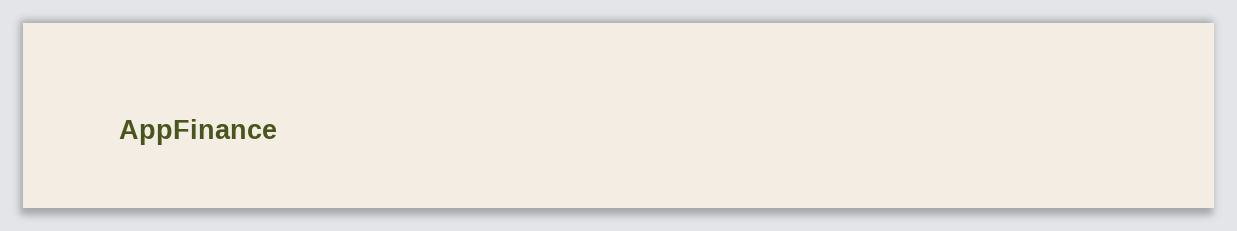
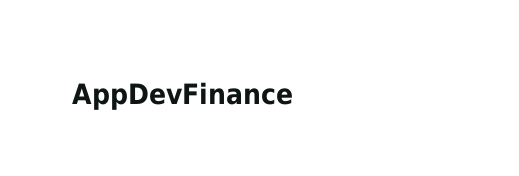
- AppFinance
+ AppDevFinance

